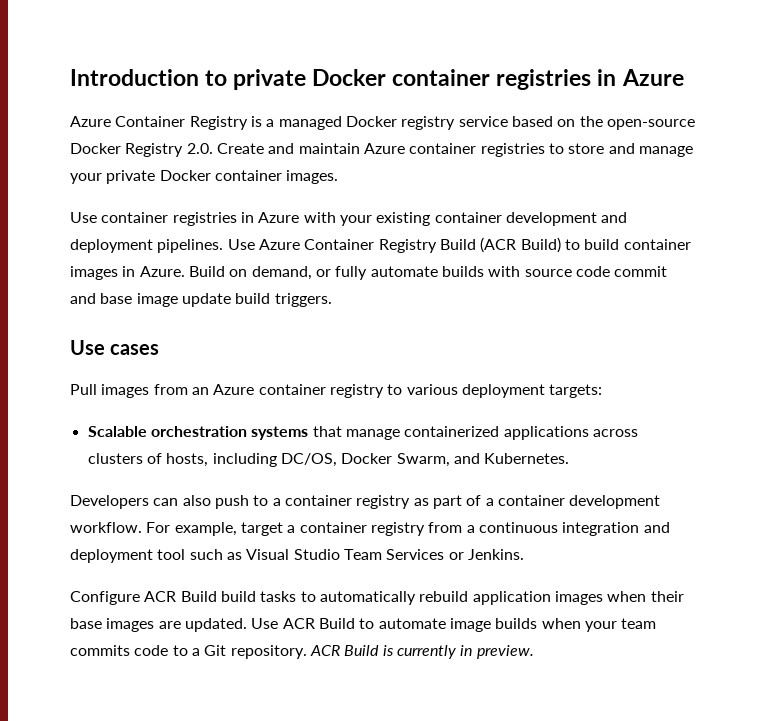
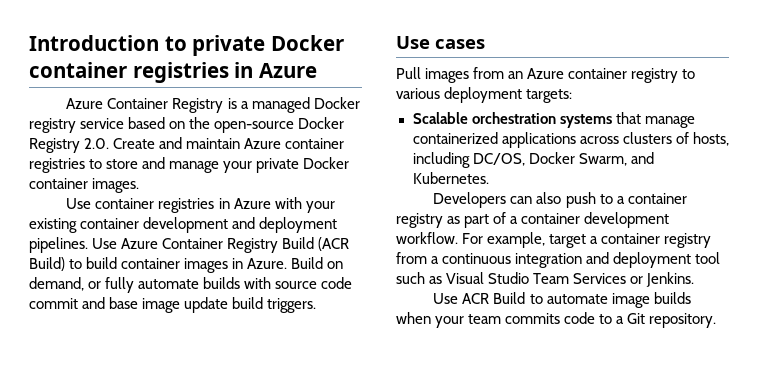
- Configure ACR Build build tasks to automatically rebuild application images when their base images are updated.
- ACR Build is currently in preview.

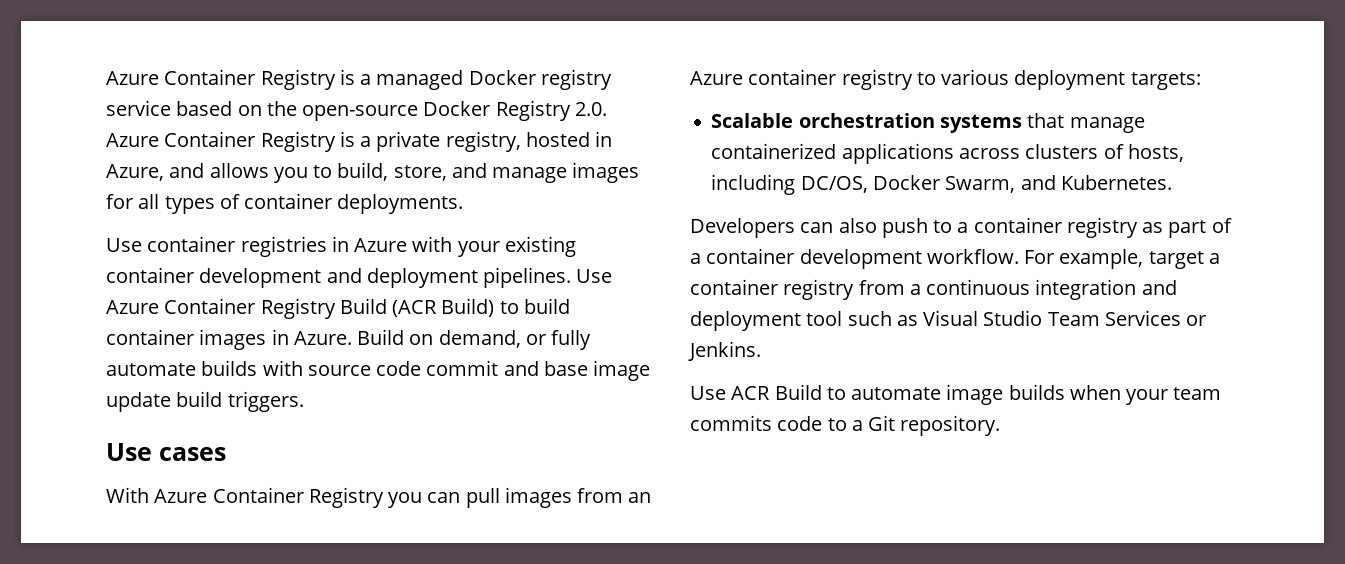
- Introduction to private Docker container registries in Azure
- Azure Container Registry is a managed Docker registry service based on the open-source Docker Registry 2.0. Create and maintain Azure container registries to store and manage your private Docker container images.
+ Azure Container Registry is a managed Docker registry service based on the open-source Docker Registry 2.0. Azure Container Registry is a private registry, hosted in Azure, and allows you to build, store, and manage images for all types of container deployments.
- Pull images from an Azure container registry to various deployment targets:
+ With Azure Container Registry you can pull images from an Azure container registry to various deployment targets:

